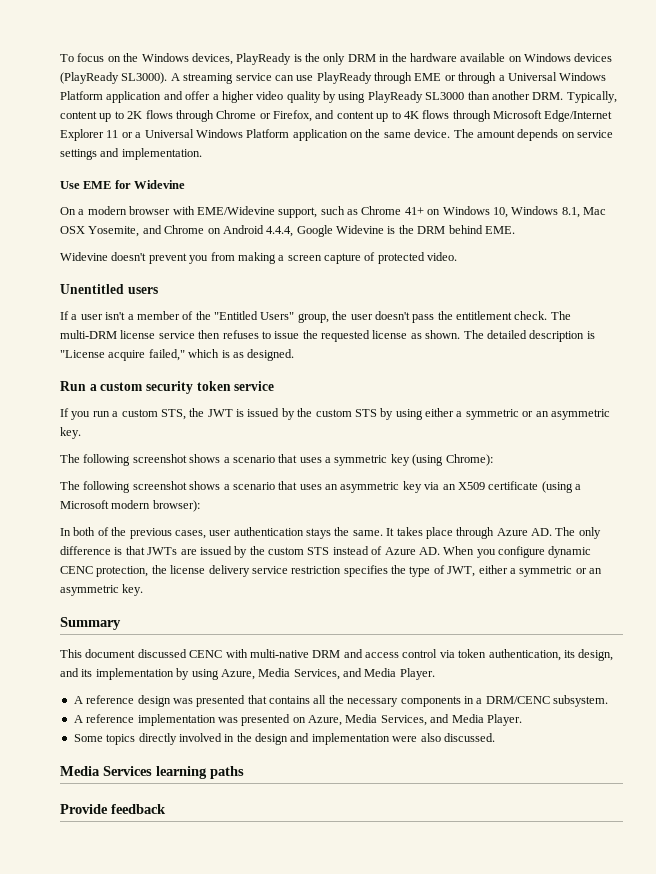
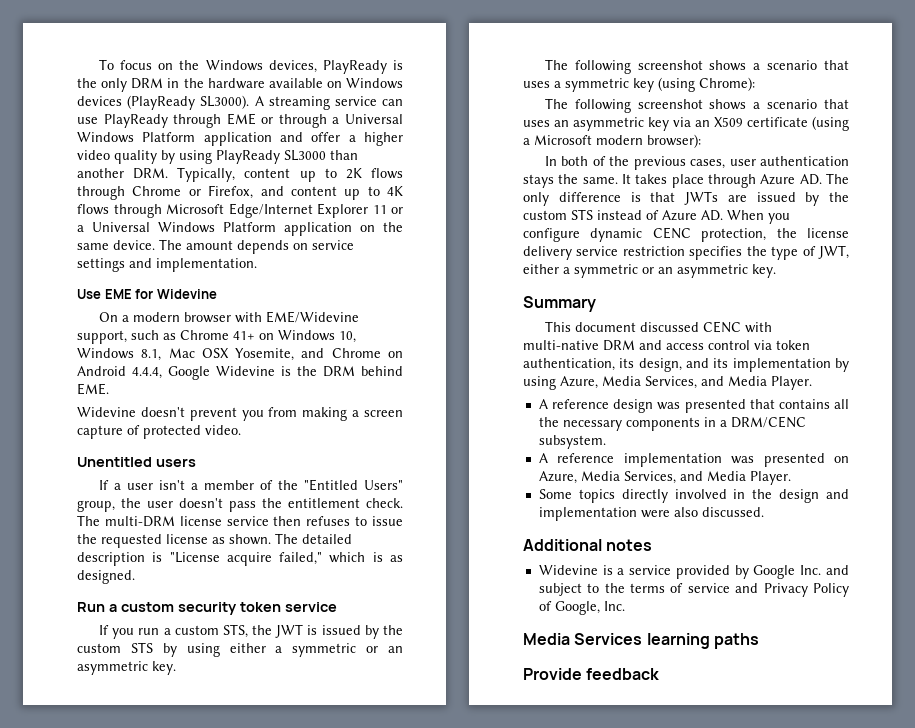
+ Additional notes
+ Widevine is a service provided by Google Inc. and subject to the terms of service and Privacy Policy of Google, Inc.

